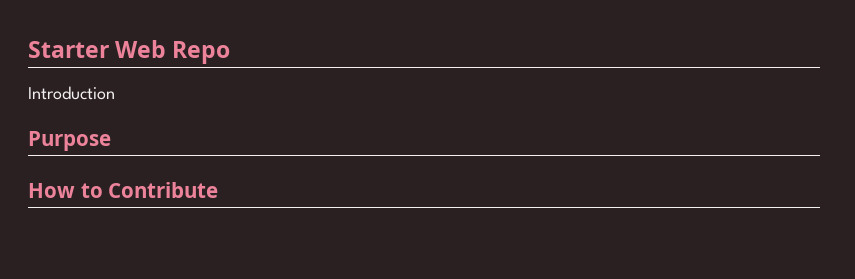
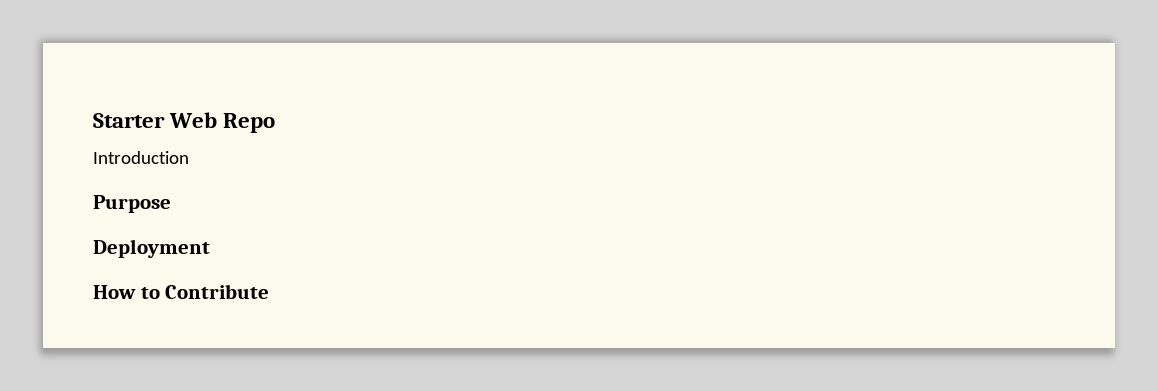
+ Deployment

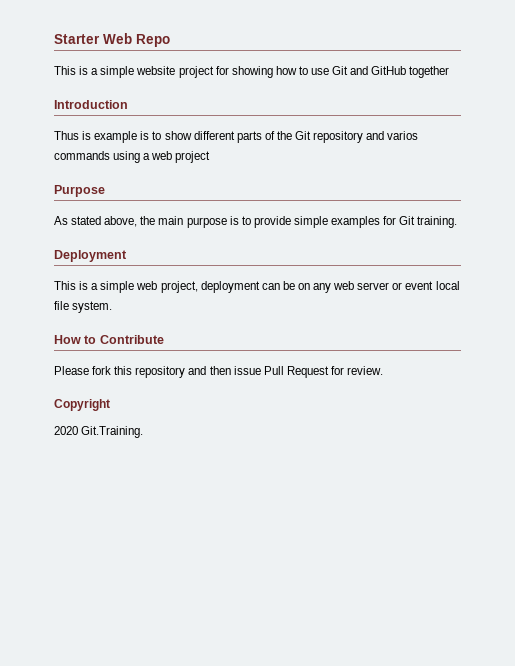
+ This is a simple website project for showing how to use Git and GitHub together
  Introduction
+ Thus is example is to show different parts of the Git repository and varios commands using a web project
  Purpose
+ As stated above, the main purpose is to provide simple examples for Git training.
  Deployment
+ This is a simple web project, deployment can be on any web server or event local file system.
  How to Contribute
+ Please fork this repository and then issue Pull Request for review.
+ Copyright
+ 2020 Git.Training.

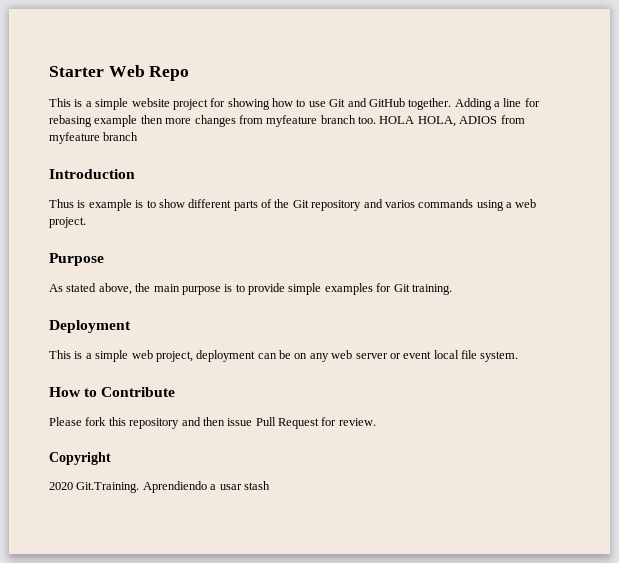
- This is a simple website project for showing how to use Git and GitHub together
+ This is a simple website project for showing how to use Git and GitHub together. Adding a line for rebasing example then more changes from myfeature branch too. HOLA HOLA, ADIOS from myfeature branch
- Thus is example is to show different parts of the Git repository and varios commands using a web project
+ Thus is example is to show different parts of the Git repository and varios commands using a web project.
- 2020 Git.Training.
+ 2020 Git.Training. Aprendiendo a usar stash

